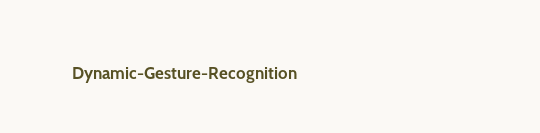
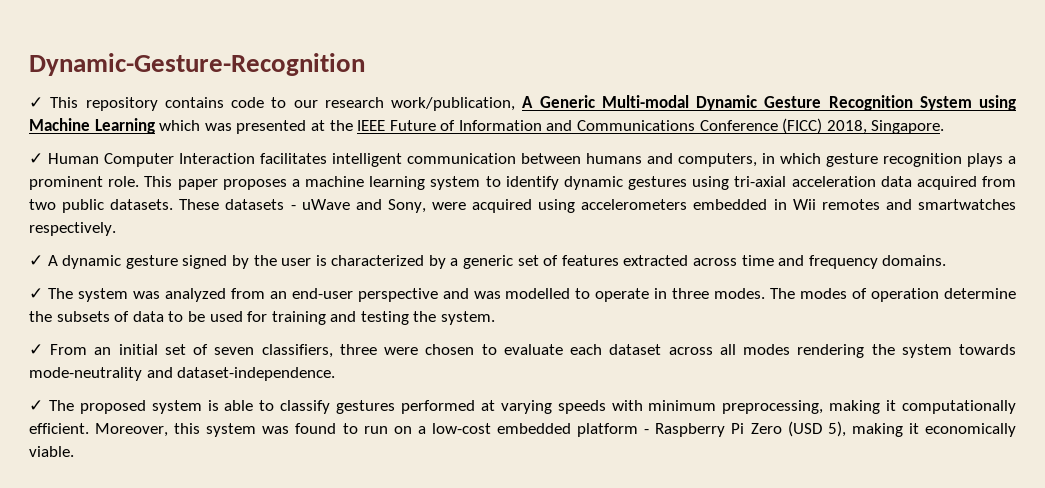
+ ✓ This repository contains code to our research work/publication, A Generic Multi-modal Dynamic Gesture Recognition System using Machine Learning which was presented at the IEEE Future of Information and Communications Conference (FICC) 2018, Singapore.
+ ✓ Human Computer Interaction facilitates intelligent communication between humans and computers, in which gesture recognition plays a prominent role. This paper proposes a machine learning system to identify dynamic gestures using tri-axial acceleration data acquired from two public datasets. These datasets - uWave and Sony, were acquired using accelerometers embedded in Wii remotes and smartwatches respectively.
+ ✓ A dynamic gesture signed by the user is characterized by a generic set of features extracted across time and frequency domains.
+ ✓ The system was analyzed from an end-user perspective and was modelled to operate in three modes. The modes of operation determine the subsets of data to be used for training and testing the system.
+ ✓ From an initial set of seven classifiers, three were chosen to evaluate each dataset across all modes rendering the system towards mode-neutrality and dataset-independence.
+ ✓ The proposed system is able to classify gestures performed at varying speeds with minimum preprocessing, making it computationally efficient. Moreover, this system was found to run on a low-cost embedded platform - Raspberry Pi Zero (USD 5), making it economically viable.

